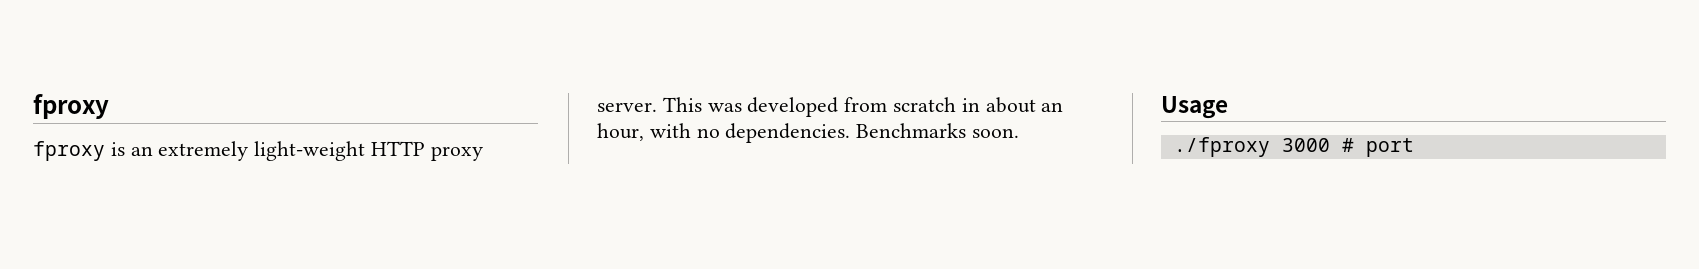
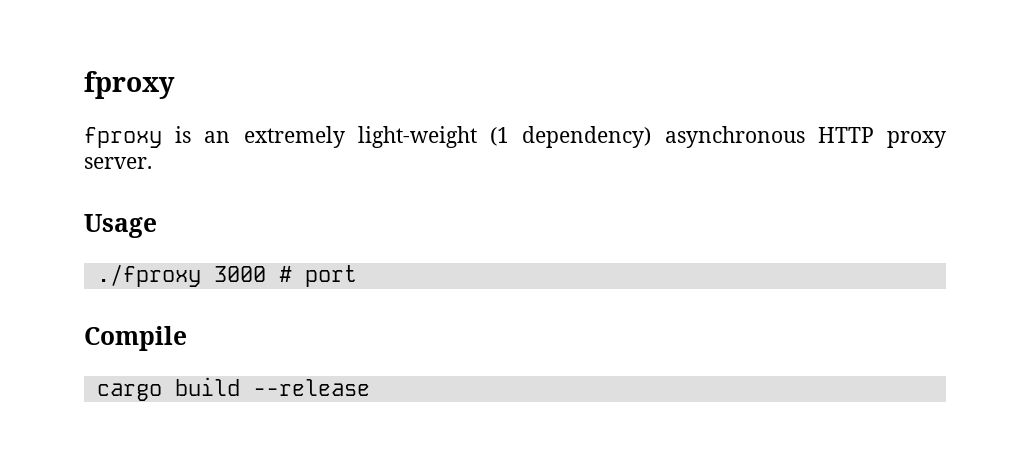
- fproxy is an extremely light-weight HTTP proxy server. This was developed from scratch in about an hour, with no dependencies. Benchmarks soon.
+ fproxy is an extremely light-weight (1 dependency) asynchronous HTTP proxy server.
+ Compile
+ cargo build --release

